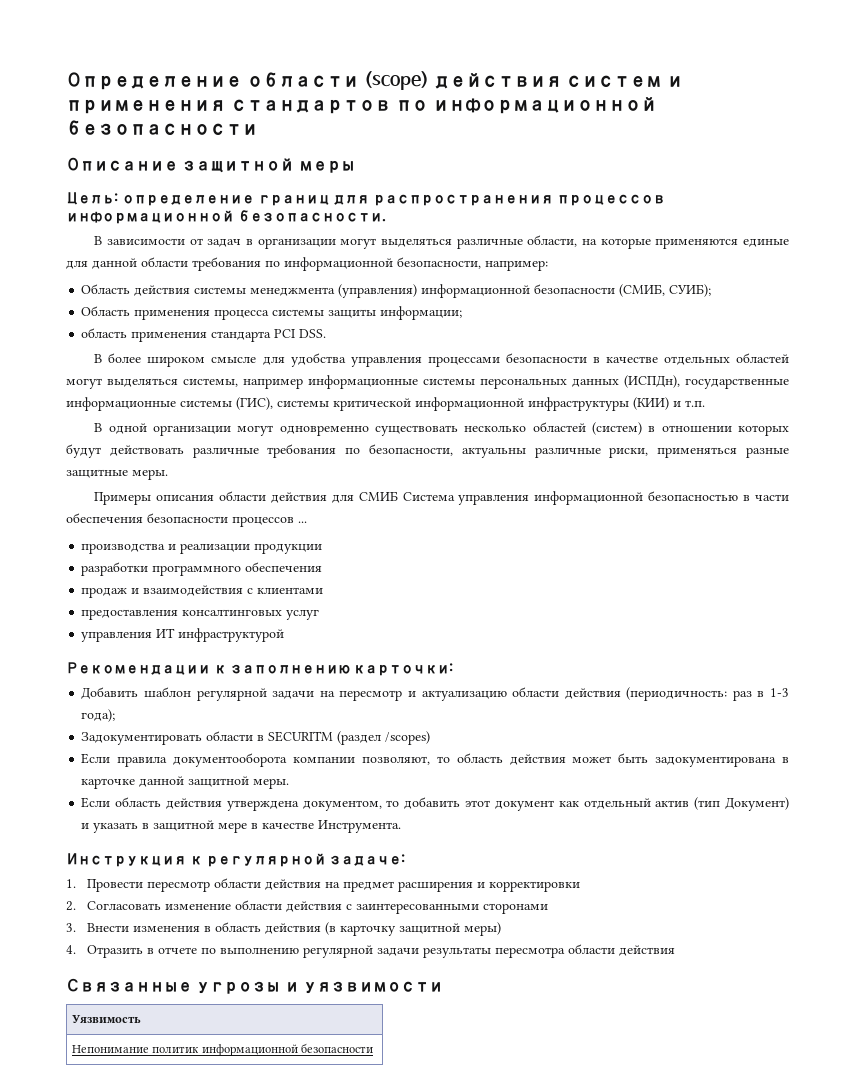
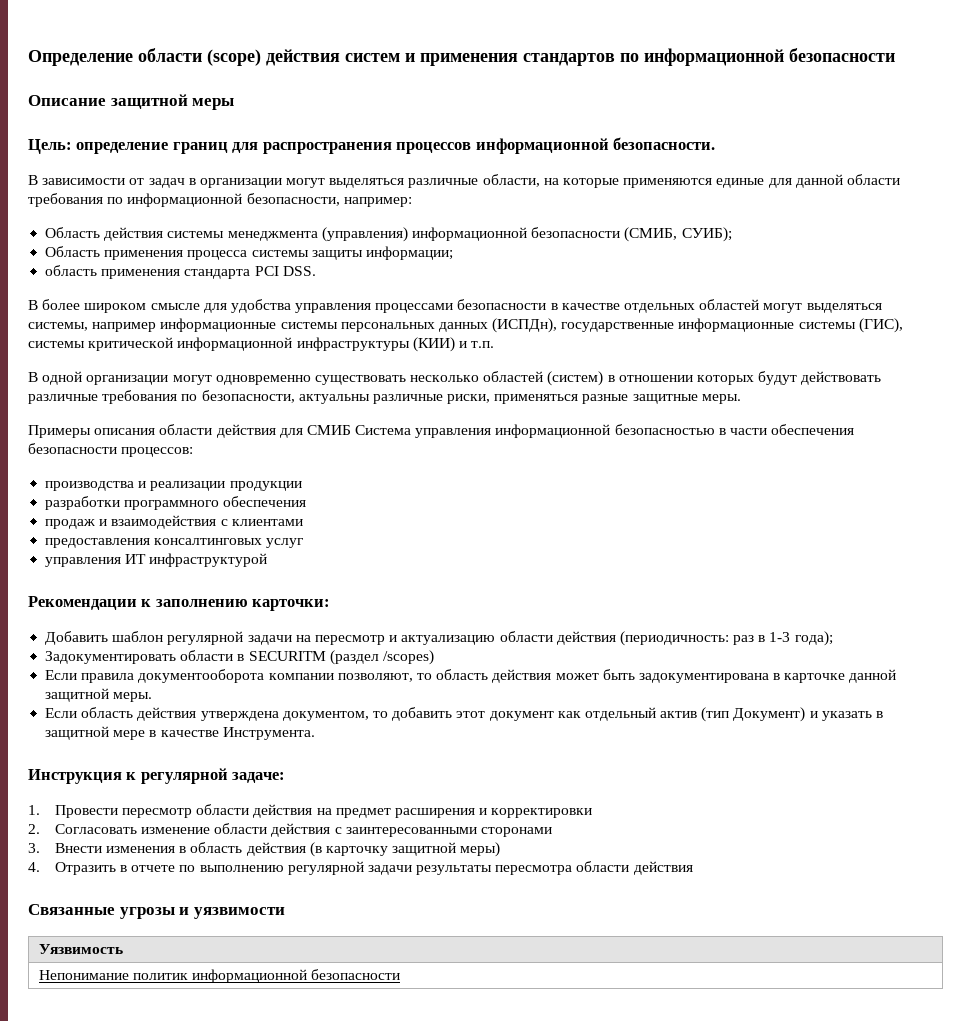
- Примеры описания области действия для СМИБ Система управления информационной безопасностью в части обеспечения безопасности процессов ...
+ Примеры описания области действия для СМИБ Система управления информационной безопасностью в части обеспечения безопасности процессов:

